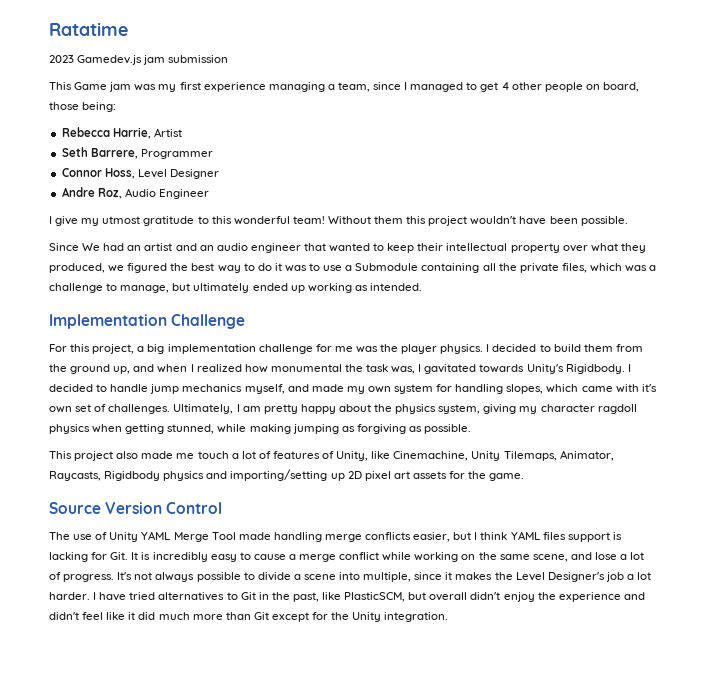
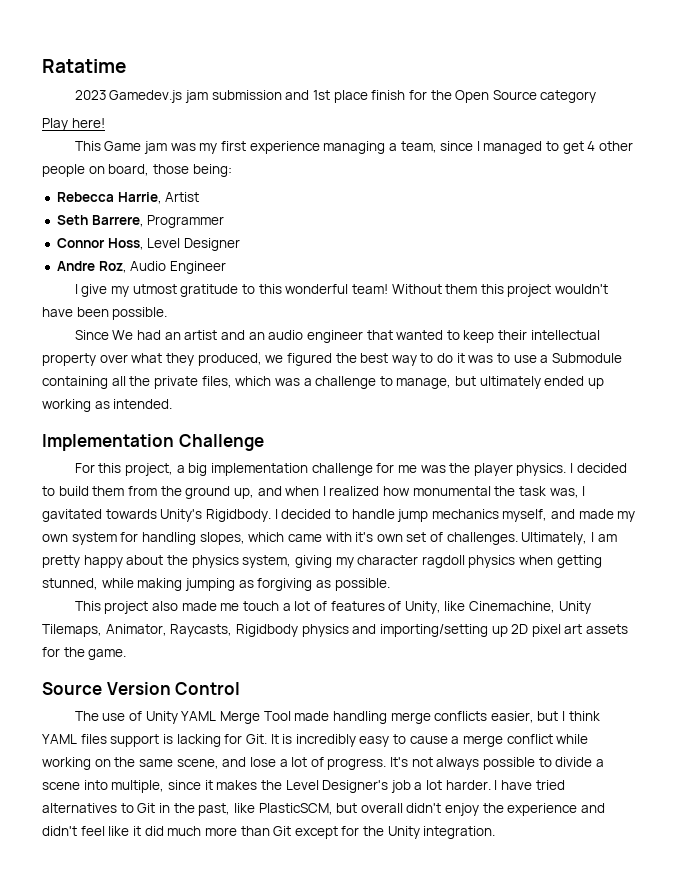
- 2023 Gamedev.js jam submission
+ 2023 Gamedev.js jam submission and 1st place finish for the Open Source category
+ Play here!

